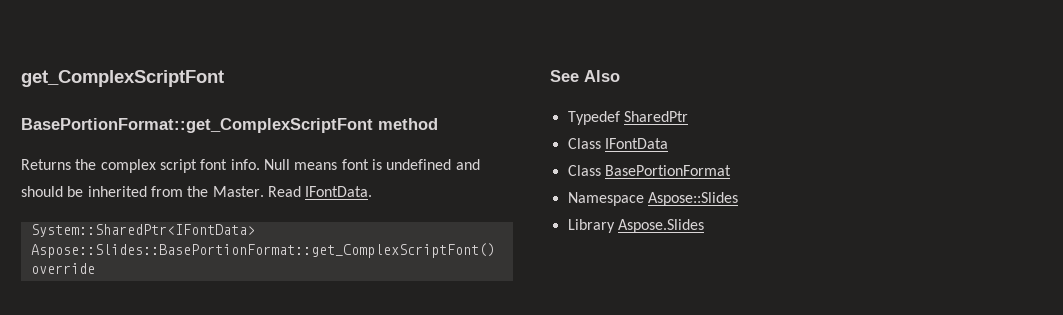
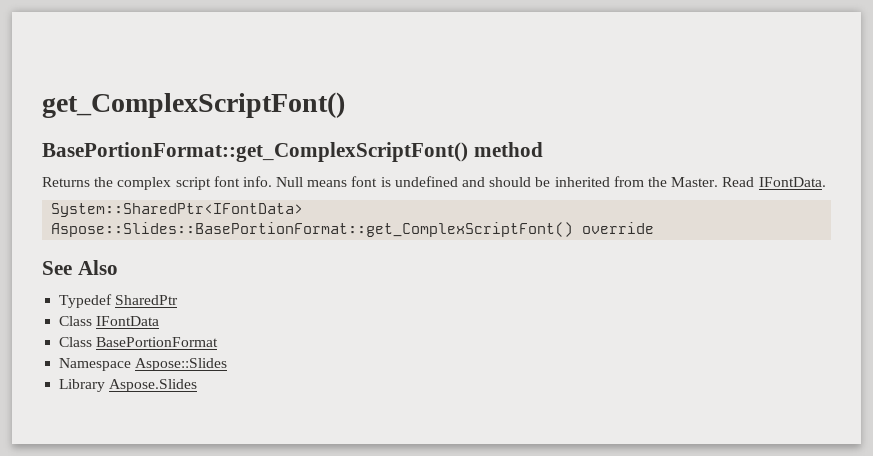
- get_ComplexScriptFont
- BasePortionFormat::get_ComplexScriptFont method
+ get_ComplexScriptFont()
+ BasePortionFormat::get_ComplexScriptFont() method

